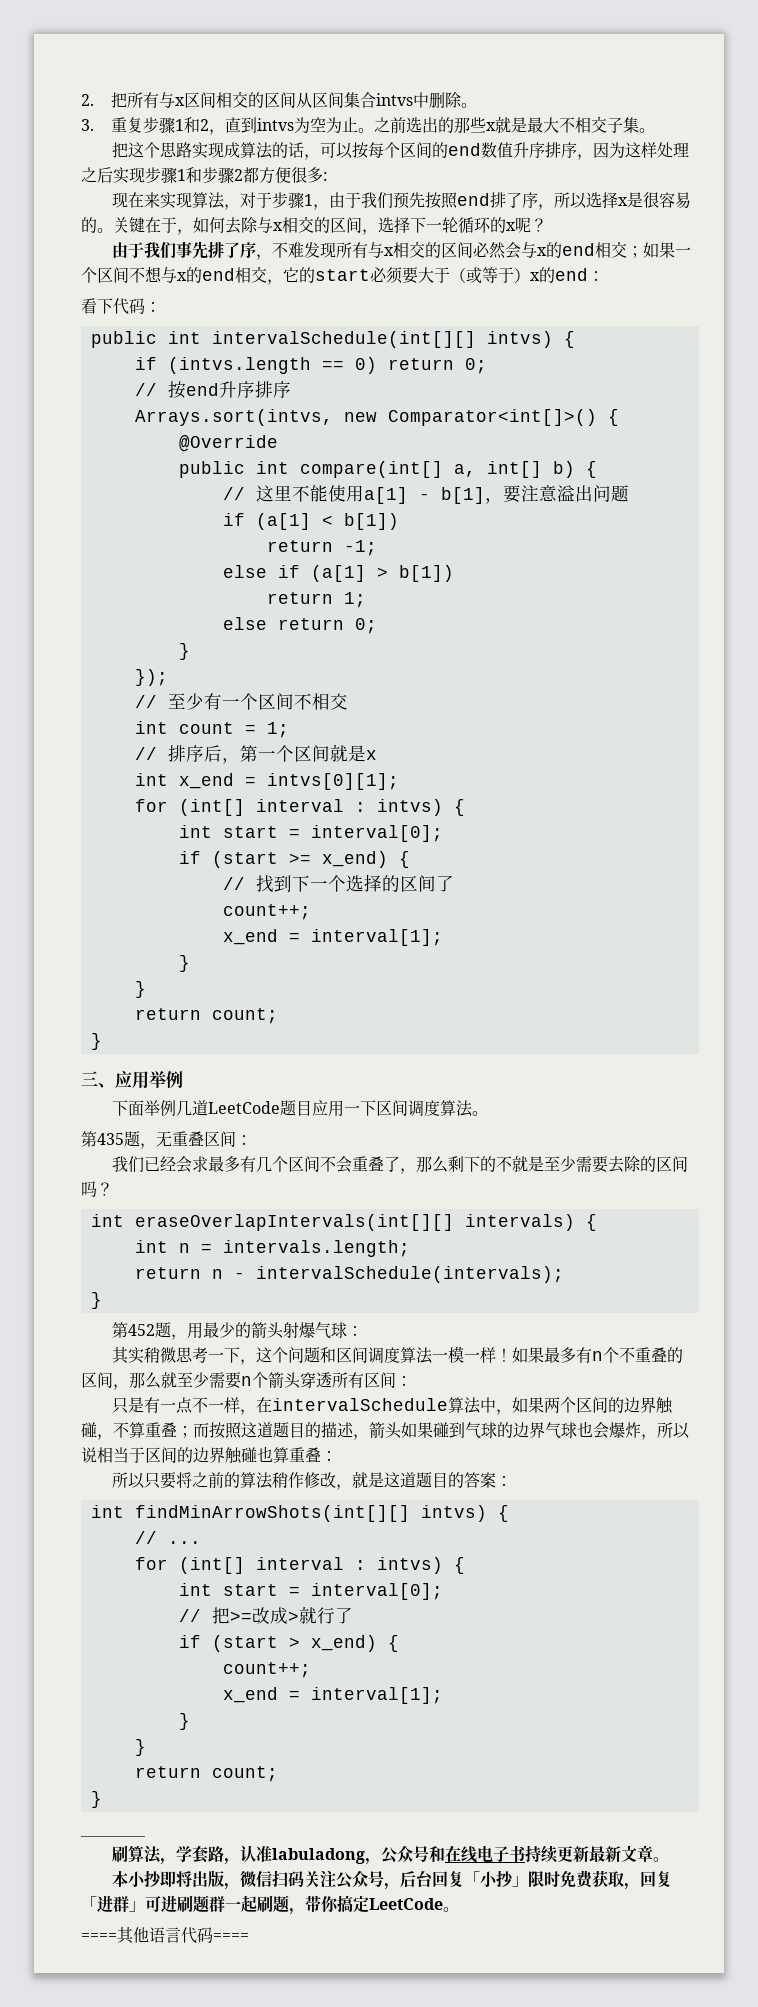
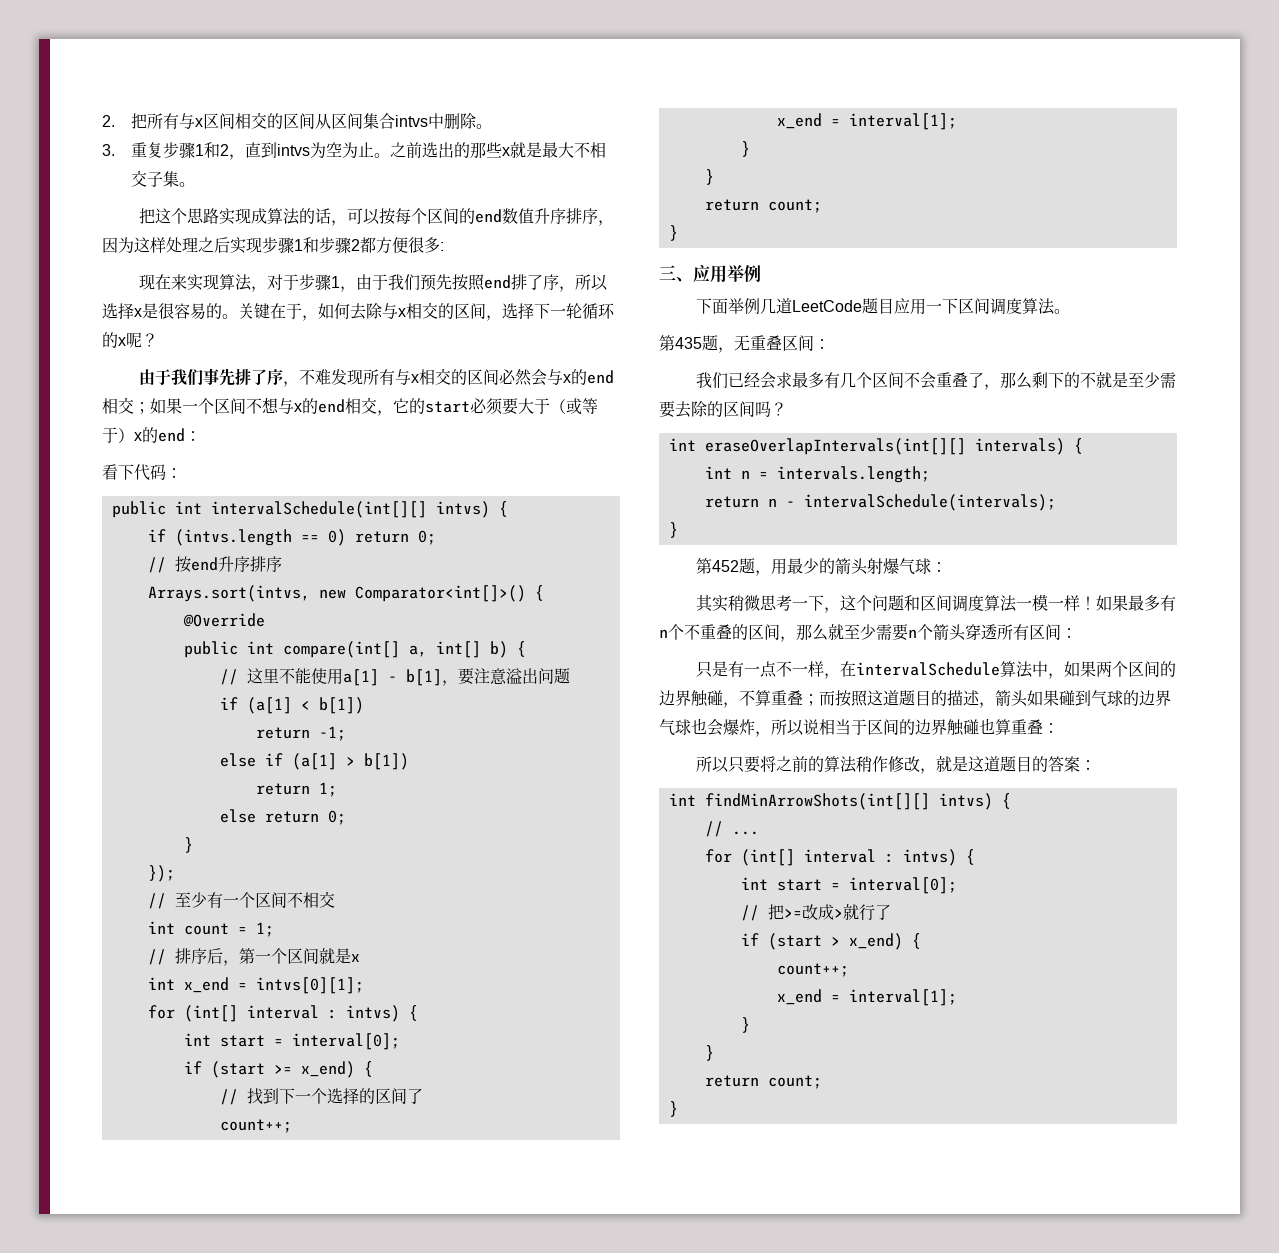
- ＿＿＿＿
- 刷算法，学套路，认准labuladong，公众号和在线电子书持续更新最新文章。
- 本小抄即将出版，微信扫码关注公众号，后台回复「小抄」限时免费获取，回复「进群」可进刷题群一起刷题，带你搞定LeetCode。
- ====其他语言代码====

